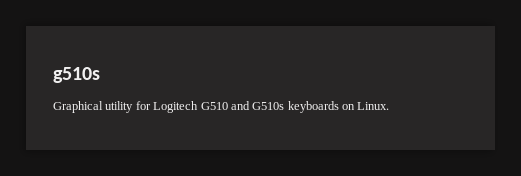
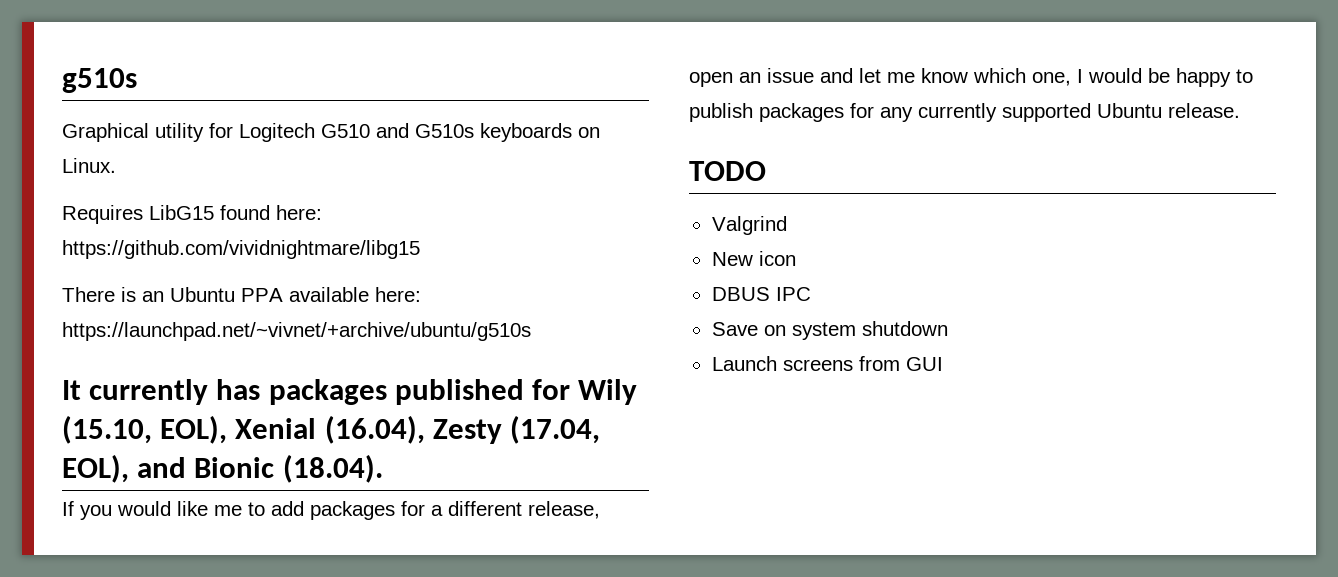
+ Requires LibG15 found here: https://github.com/vividnightmare/libg15
+ There is an Ubuntu PPA available here: https://launchpad.net/~vivnet/+archive/ubuntu/g510s
+ It currently has packages published for Wily (15.10, EOL), Xenial (16.04), Zesty (17.04, EOL), and Bionic (18.04).
+ If you would like me to add packages for a different release, open an issue and let me know which one, I would be happy to publish packages for any currently supported Ubuntu release.
+ TODO
+ Valgrind
+ New icon
+ DBUS IPC
+ Save on system shutdown
+ Launch screens from GUI

